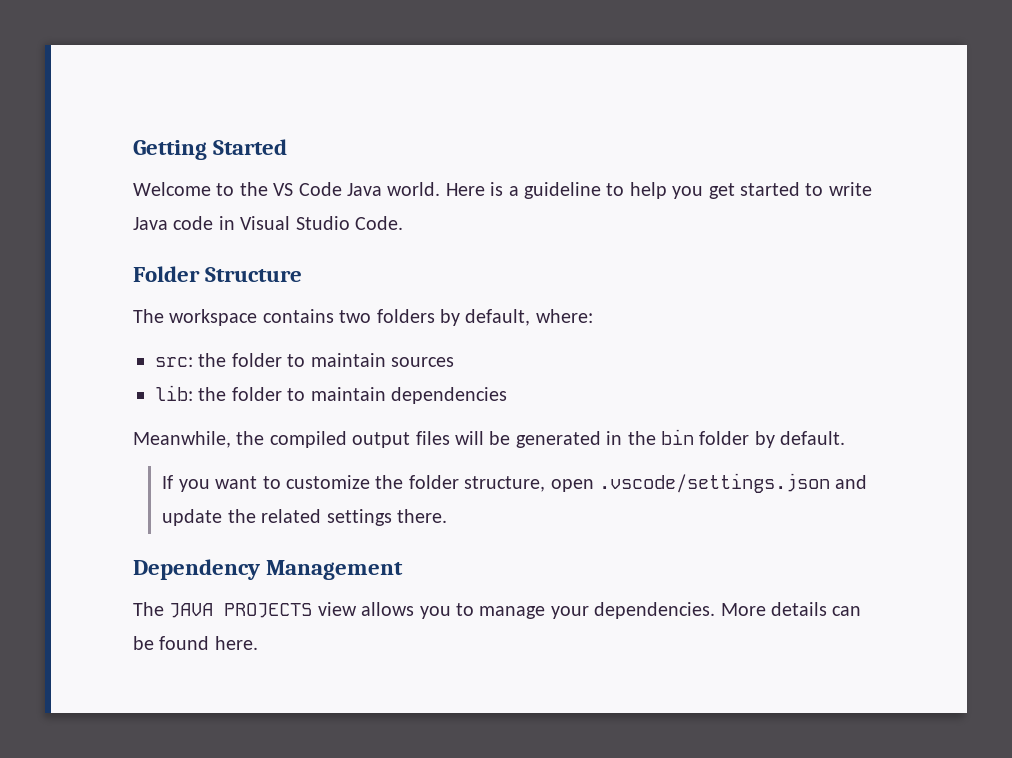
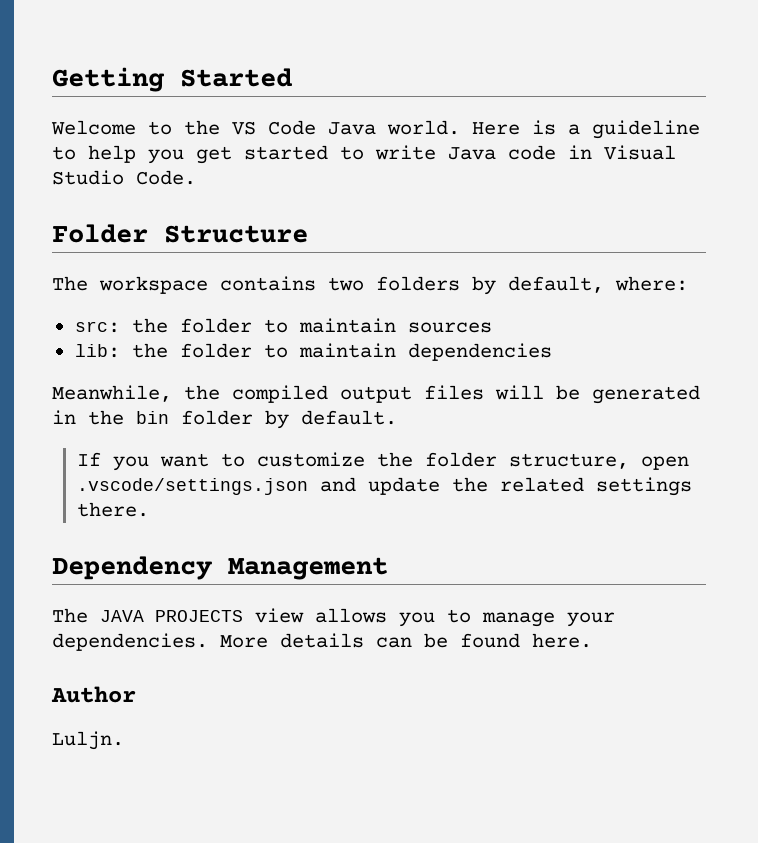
+ Author
+ Luljn.

